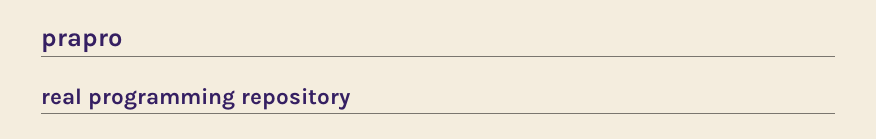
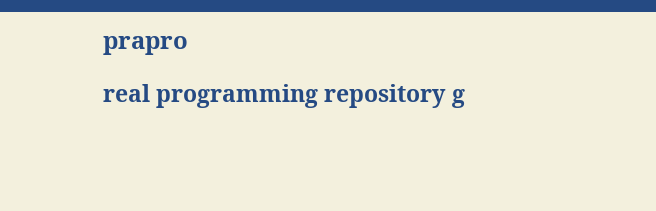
- real programming repository
+ real programming repository g

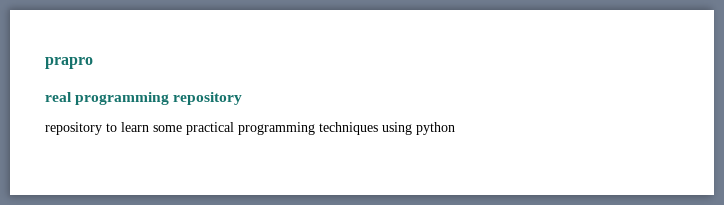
- real programming repository g
+ real programming repository
+ repository to learn some practical programming techniques using python

